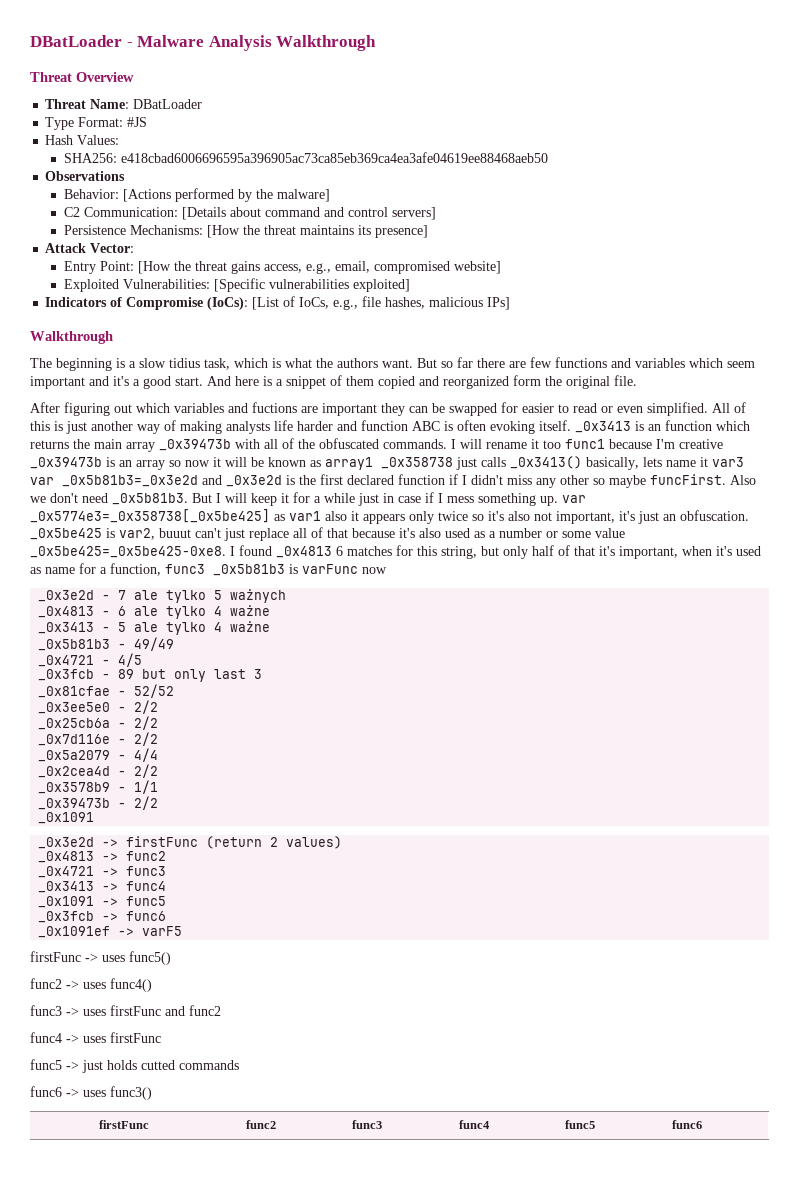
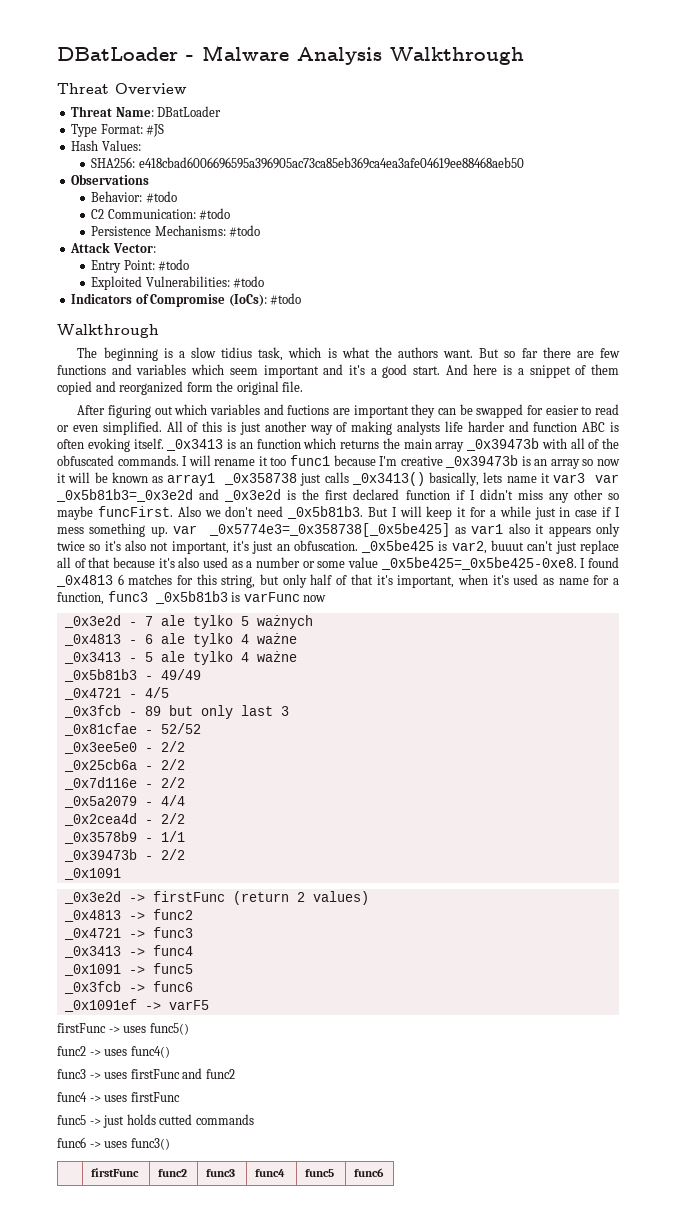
- Behavior: [Actions performed by the malware]
- C2 Communication: [Details about command and control servers]
- Persistence Mechanisms: [How the threat maintains its presence]
+ Behavior: #todo
+ C2 Communication: #todo
+ Persistence Mechanisms: #todo
  Attack Vector:
- Entry Point: [How the threat gains access, e.g., email, compromised website]
+ Entry Point: #todo
- Exploited Vulnerabilities: [Specific vulnerabilities exploited]
+ Exploited Vulnerabilities: #todo
- Indicators of Compromise (IoCs): [List of IoCs, e.g., file hashes, malicious IPs]
+ Indicators of Compromise (IoCs): #todo

